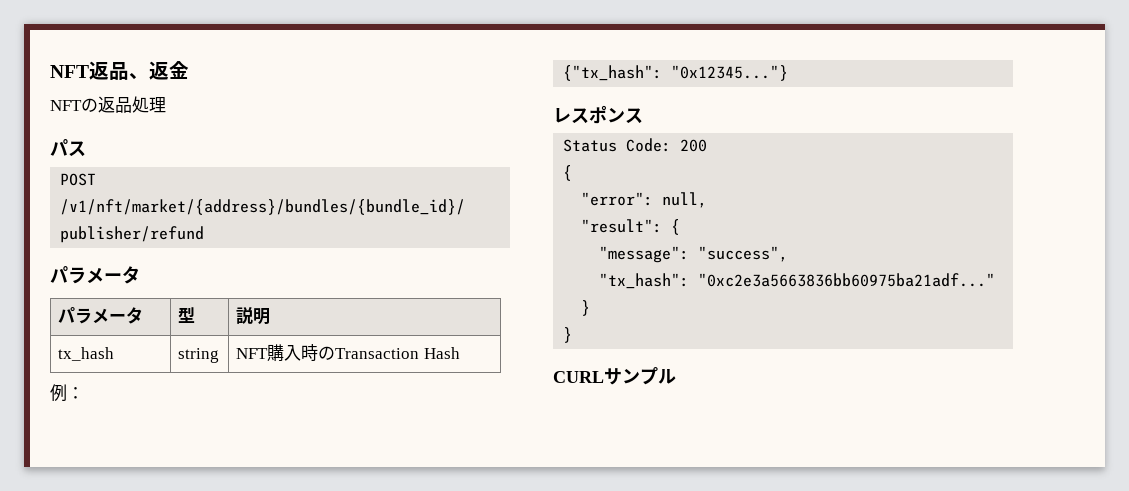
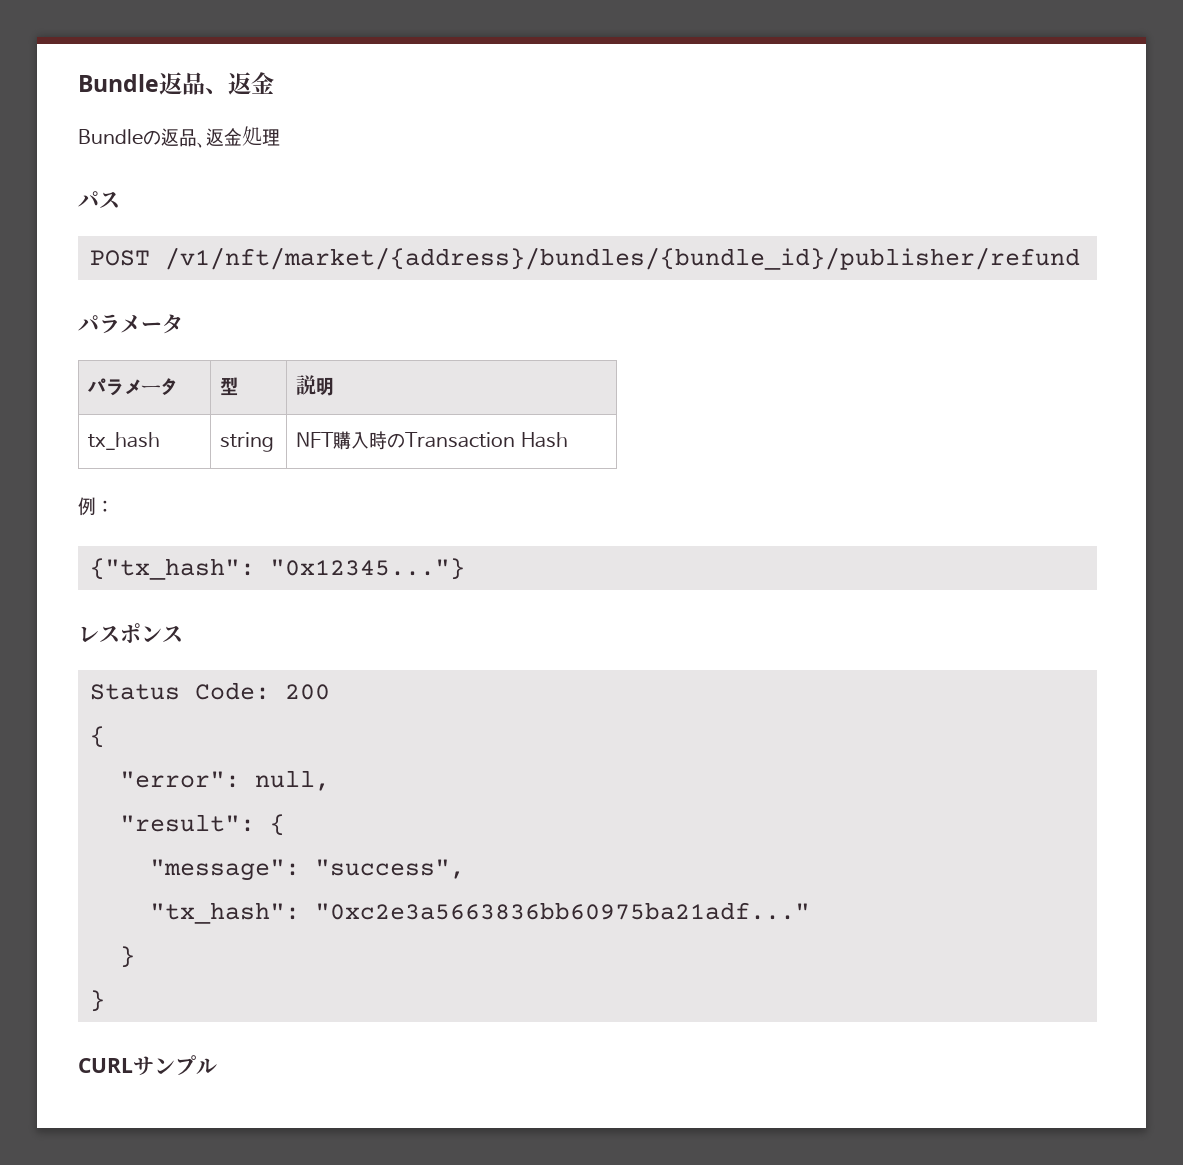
- NFT返品、返金
+ Bundle返品、返金
- NFTの返品処理
+ Bundleの返品、返金処理

